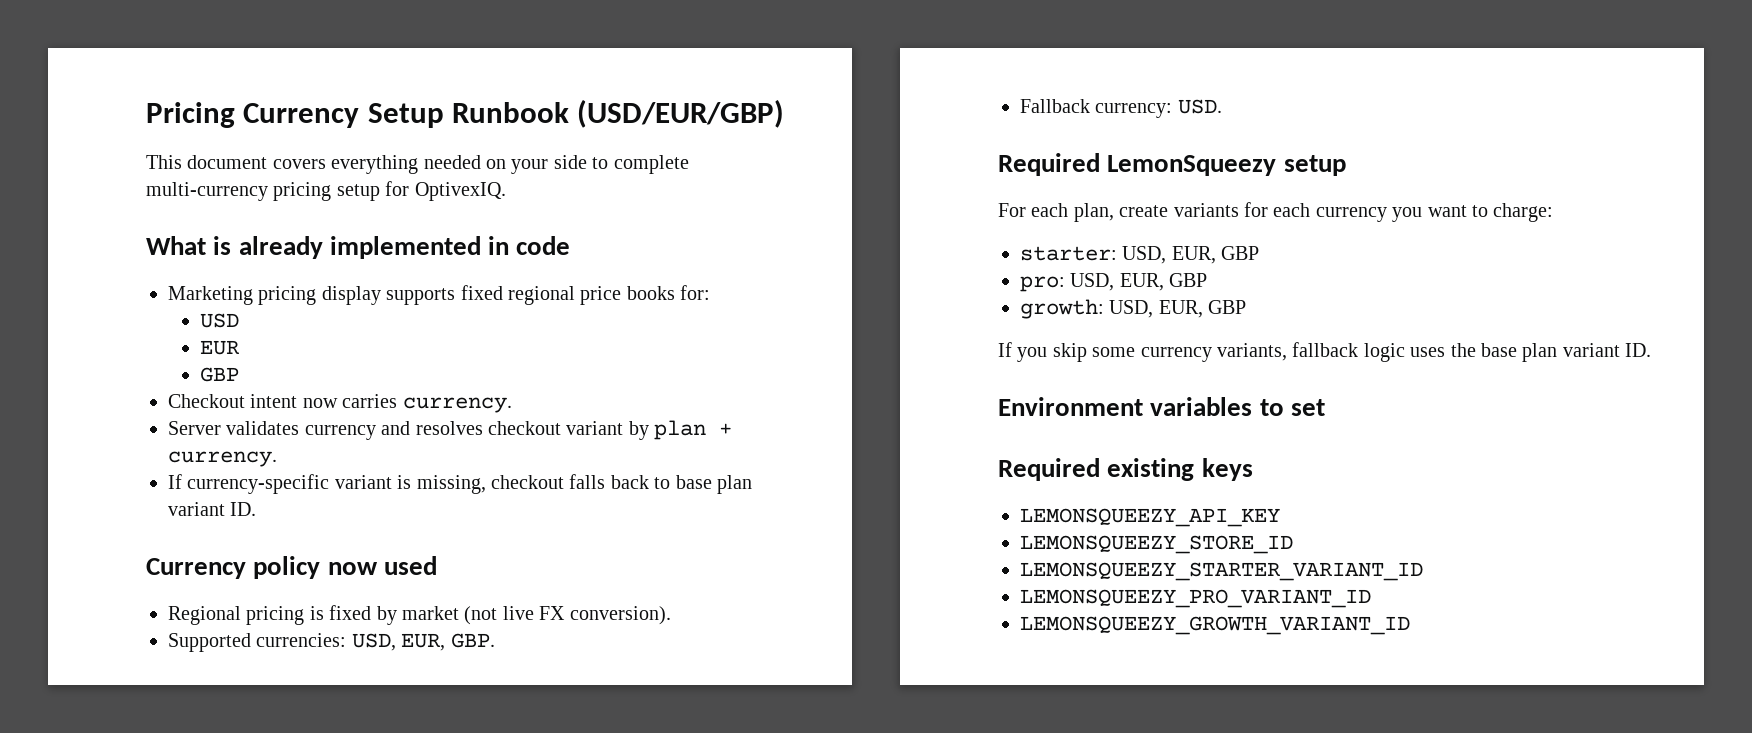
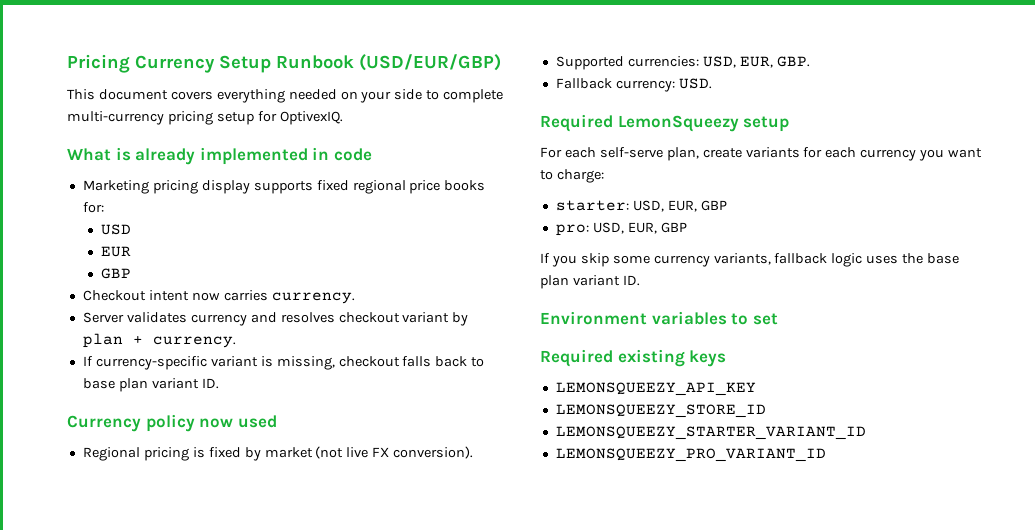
- For each plan, create variants for each currency you want to charge:
+ For each self-serve plan, create variants for each currency you want to charge:
- growth: USD, EUR, GBP
- LEMONSQUEEZY_GROWTH_VARIANT_ID

